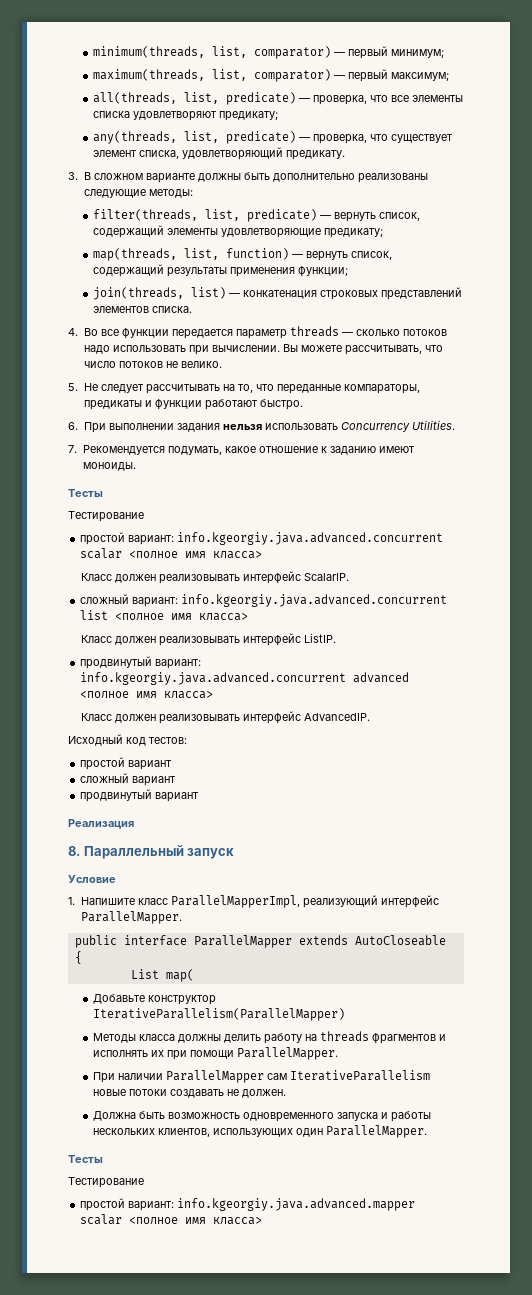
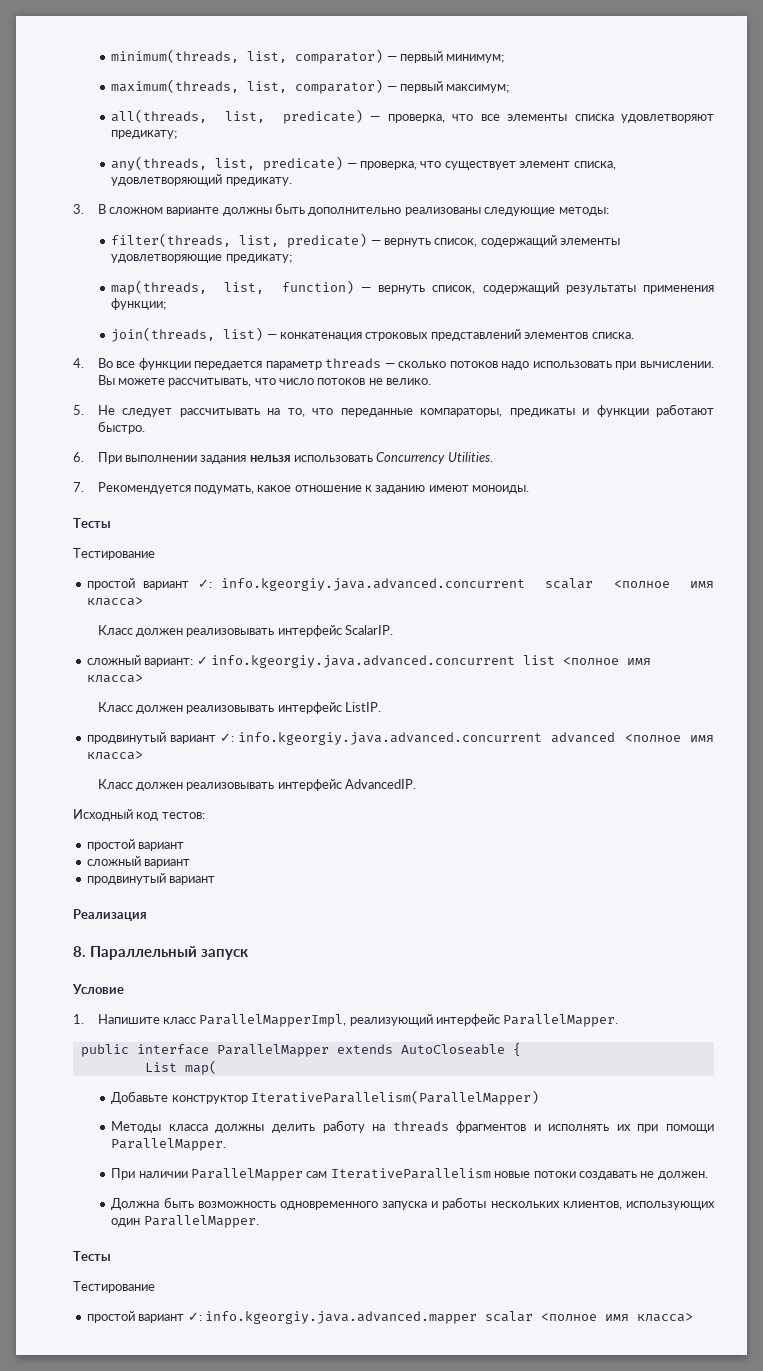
- простой вариант: info.kgeorgiy.java.advanced.concurrent scalar <полное имя класса>
+ простой вариант ✓: info.kgeorgiy.java.advanced.concurrent scalar <полное имя класса>
- сложный вариант: info.kgeorgiy.java.advanced.concurrent list <полное имя класса>
+ сложный вариант: ✓ info.kgeorgiy.java.advanced.concurrent list <полное имя класса>
- продвинутый вариант: info.kgeorgiy.java.advanced.concurrent advanced <полное имя класса>
+ продвинутый вариант ✓: info.kgeorgiy.java.advanced.concurrent advanced <полное имя класса>
- простой вариант: info.kgeorgiy.java.advanced.mapper scalar <полное имя класса>
+ простой вариант ✓: info.kgeorgiy.java.advanced.mapper scalar <полное имя класса>

